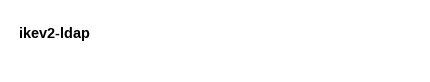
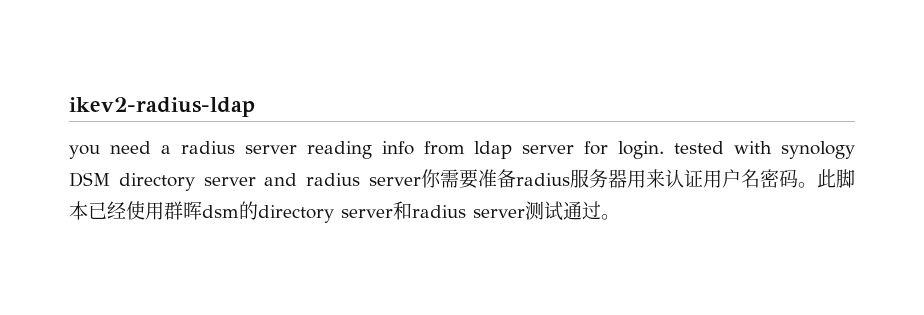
- ikev2-ldap
+ ikev2-radius-ldap
+ you need a radius server reading info from ldap server for login. tested with synology DSM directory server and radius server你需要准备radius服务器用来认证用户名密码。此脚本已经使用群晖dsm的directory server和radius server测试通过。

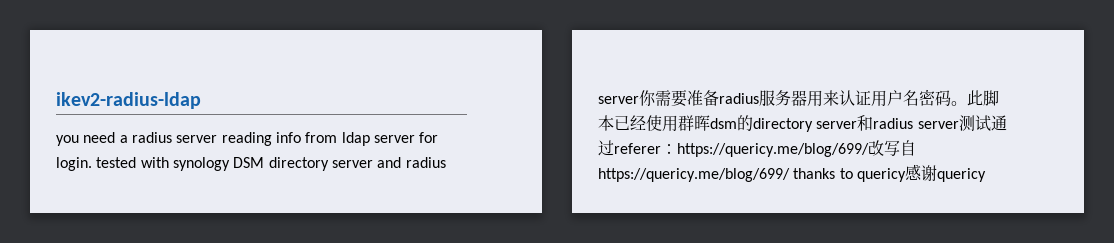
- 此脚本已经使用群晖dsm的directory server和radius server测试通过。
+ 此脚本已经使用群晖dsm的directory server和radius server测试通过referer：https://quericy.me/blog/699/改写自https://quericy.me/blog/699/ thanks to quericy感谢quericy

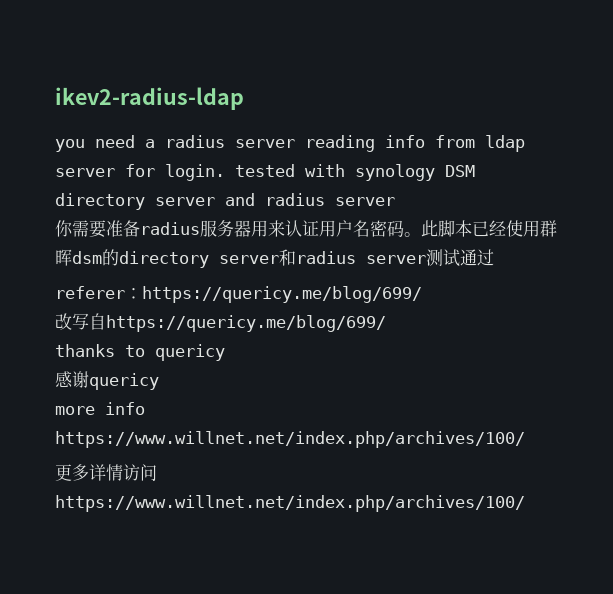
- you need a radius server reading info from ldap server for login. tested with synology DSM directory server and radius server你需要准备radius服务器用来认证用户名密码。
+ you need a radius server reading info from ldap server for login. tested with synology DSM directory server and radius server
+ 你需要准备radius服务器用来认证用户名密码。
- 此脚本已经使用群晖dsm的directory server和radius server测试通过referer：https://quericy.me/blog/699/改写自https://quericy.me/blog/699/ thanks to quericy感谢quericy
+ 此脚本已经使用群晖dsm的directory server和radius server测试通过
+ referer：https://quericy.me/blog/699/
+ 改写自https://quericy.me/blog/699/
+ thanks to quericy
+ 感谢quericy
+ more info https://www.willnet.net/index.php/archives/100/
+ 更多详情访问https://www.willnet.net/index.php/archives/100/

